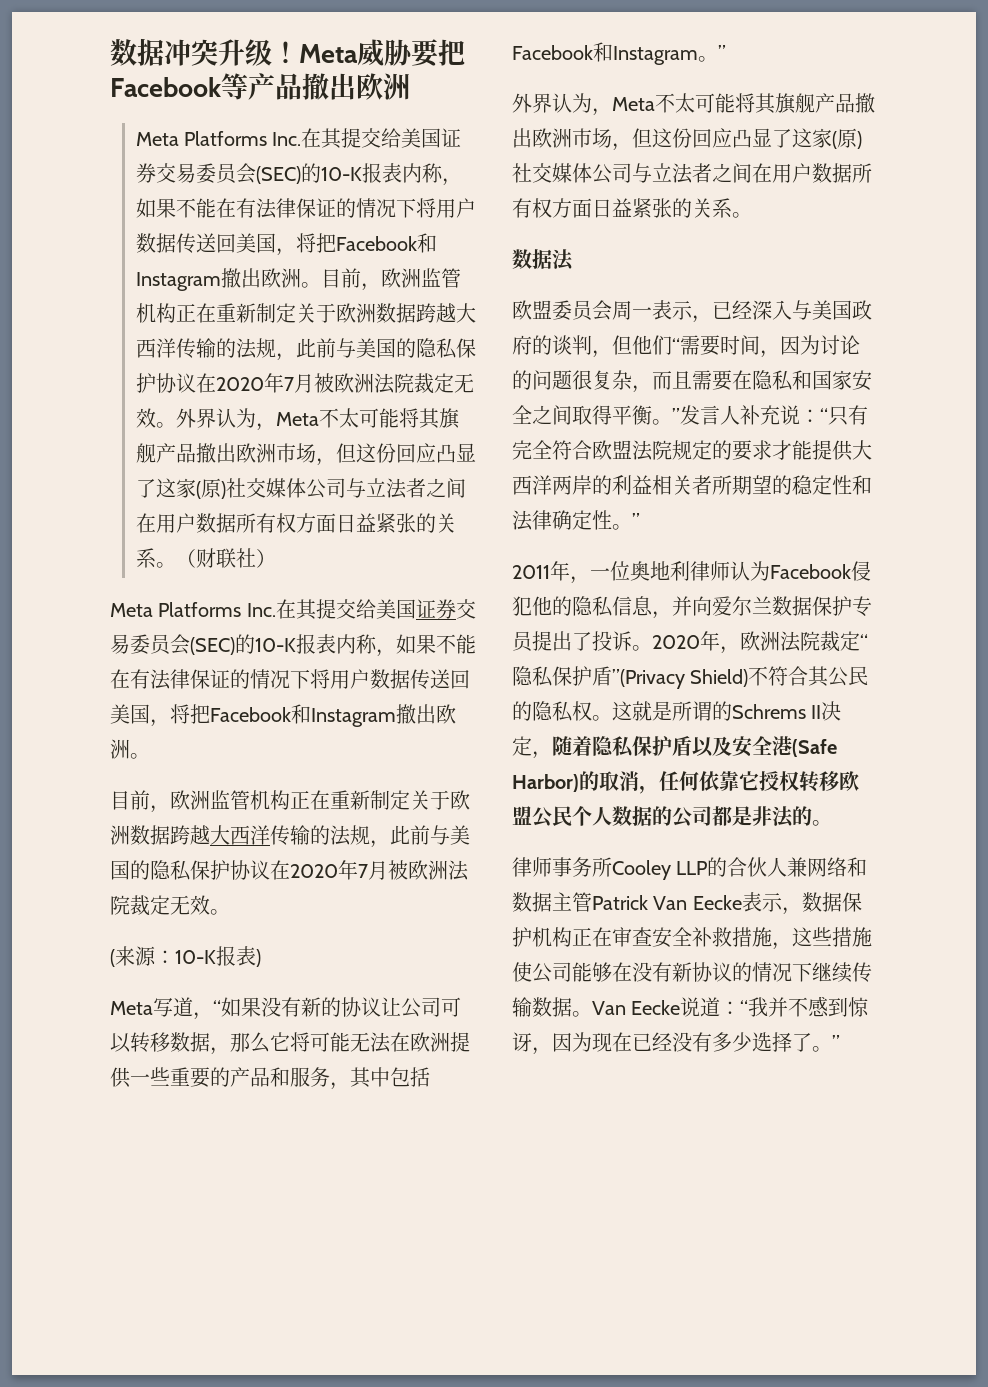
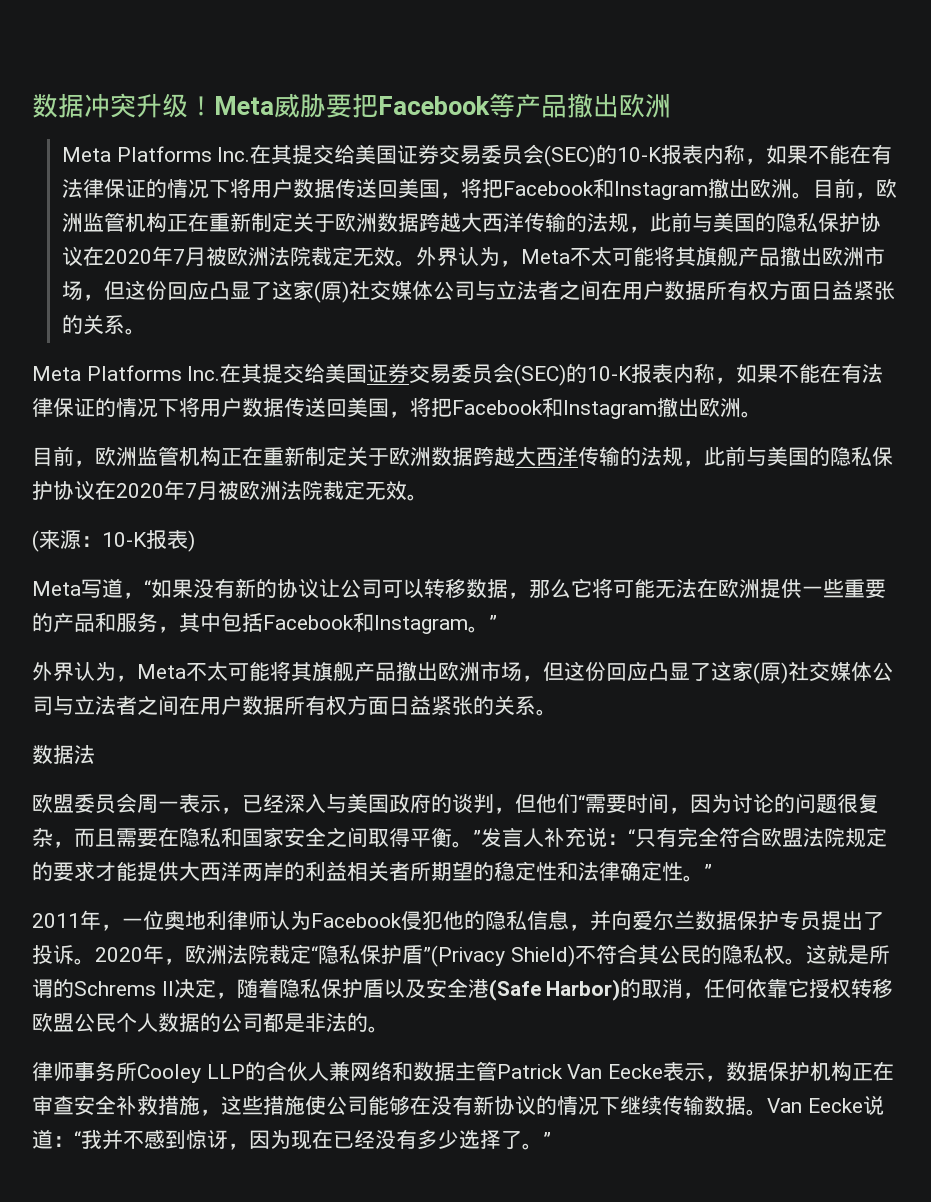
- （财联社）

